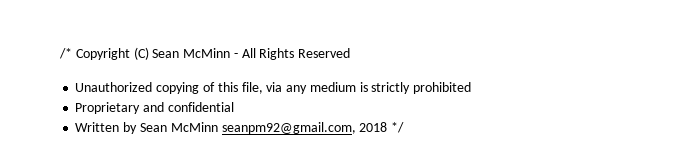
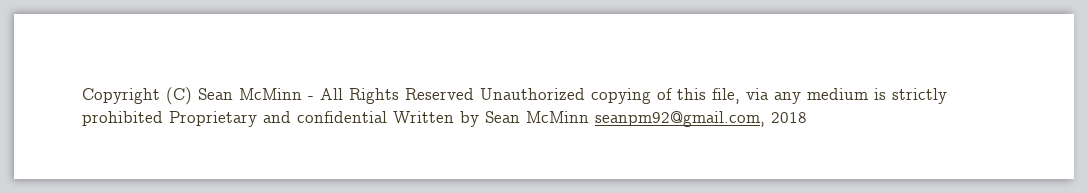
- /* Copyright (C) Sean McMinn - All Rights Reserved
- Unauthorized copying of this file, via any medium is strictly prohibited
- Proprietary and confidential
- Written by Sean McMinn seanpm92@gmail.com, 2018 */
+ Copyright (C) Sean McMinn - All Rights Reserved Unauthorized copying of this file, via any medium is strictly prohibited Proprietary and confidential Written by Sean McMinn seanpm92@gmail.com, 2018

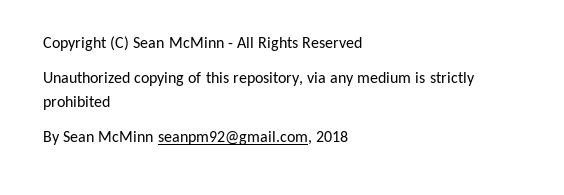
- Copyright (C) Sean McMinn - All Rights Reserved Unauthorized copying of this file, via any medium is strictly prohibited Proprietary and confidential Written by Sean McMinn seanpm92@gmail.com, 2018
+ Copyright (C) Sean McMinn - All Rights Reserved
+ Unauthorized copying of this repository, via any medium is strictly prohibited
+ By Sean McMinn seanpm92@gmail.com, 2018

